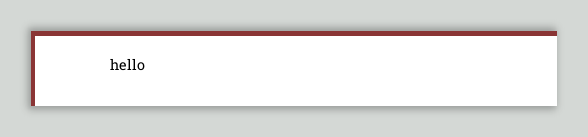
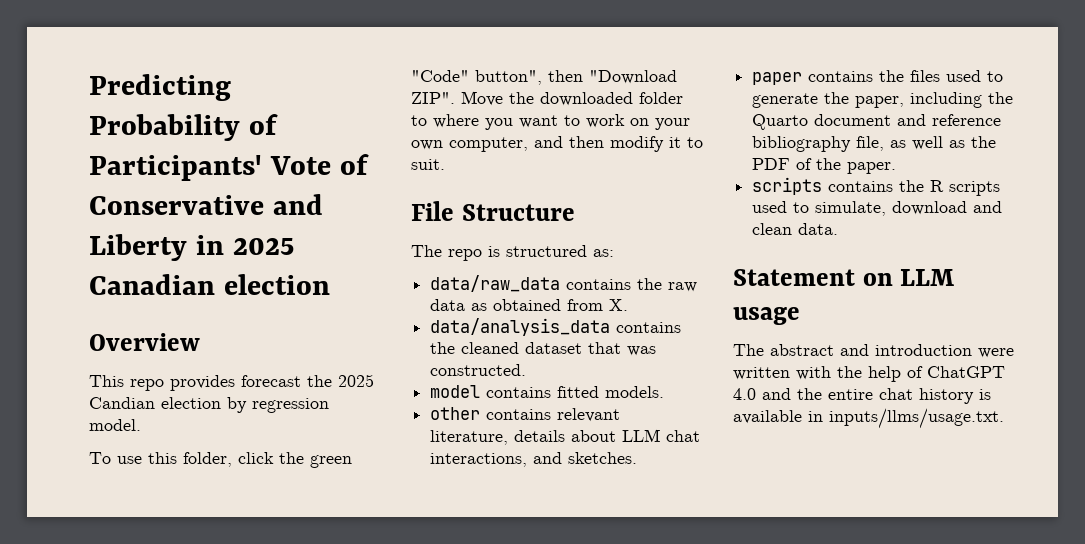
- hello
+ Predicting Probability of Participants' Vote of Conservative and Liberty in 2025 Canadian election
+ Overview
+ This repo provides forecast the 2025 Candian election by regression model.
+ To use this folder, click the green "Code" button", then "Download ZIP". Move the downloaded folder to where you want to work on your own computer, and then modify it to suit.
+ File Structure
+ The repo is structured as:
+ data/raw_data contains the raw data as obtained from X.
+ data/analysis_data contains the cleaned dataset that was constructed.
+ model contains fitted models.
+ other contains relevant literature, details about LLM chat interactions, and sketches.
+ paper contains the files used to generate the paper, including the Quarto document and reference bibliography file, as well as the PDF of the paper.
+ scripts contains the R scripts used to simulate, download and clean data.
+ Statement on LLM usage
+ The abstract and introduction were written with the help of ChatGPT 4.0 and the entire chat history is available in inputs/llms/usage.txt.

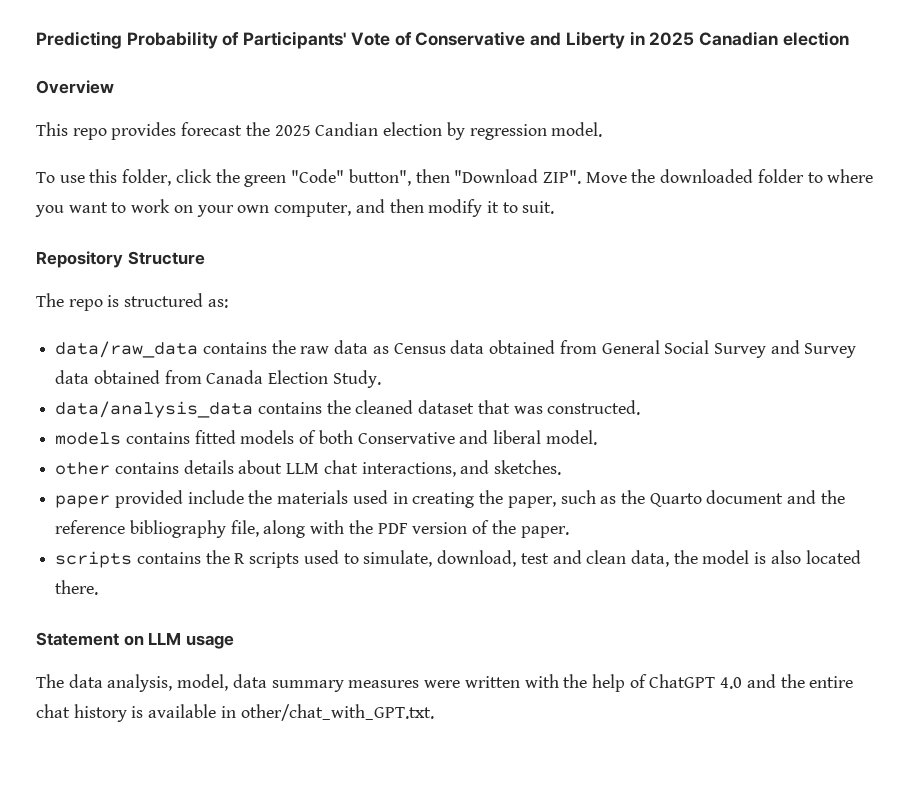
- File Structure
+ Repository Structure
- data/raw_data contains the raw data as obtained from X.
+ data/raw_data contains the raw data as Census data obtained from General Social Survey and Survey data obtained from Canada Election Study.
- model contains fitted models.
+ models contains fitted models of both Conservative and liberal model.
- other contains relevant literature, details about LLM chat interactions, and sketches.
+ other contains details about LLM chat interactions, and sketches.
- paper contains the files used to generate the paper, including the Quarto document and reference bibliography file, as well as the PDF of the paper.
+ paper provided include the materials used in creating the paper, such as the Quarto document and the reference bibliography file, along with the PDF version of the paper.
- scripts contains the R scripts used to simulate, download and clean data.
+ scripts contains the R scripts used to simulate, download, test and clean data, the model is also located there.
- The abstract and introduction were written with the help of ChatGPT 4.0 and the entire chat history is available in inputs/llms/usage.txt.
+ The data analysis, model, data summary measures were written with the help of ChatGPT 4.0 and the entire chat history is available in other/chat_with_GPT.txt.

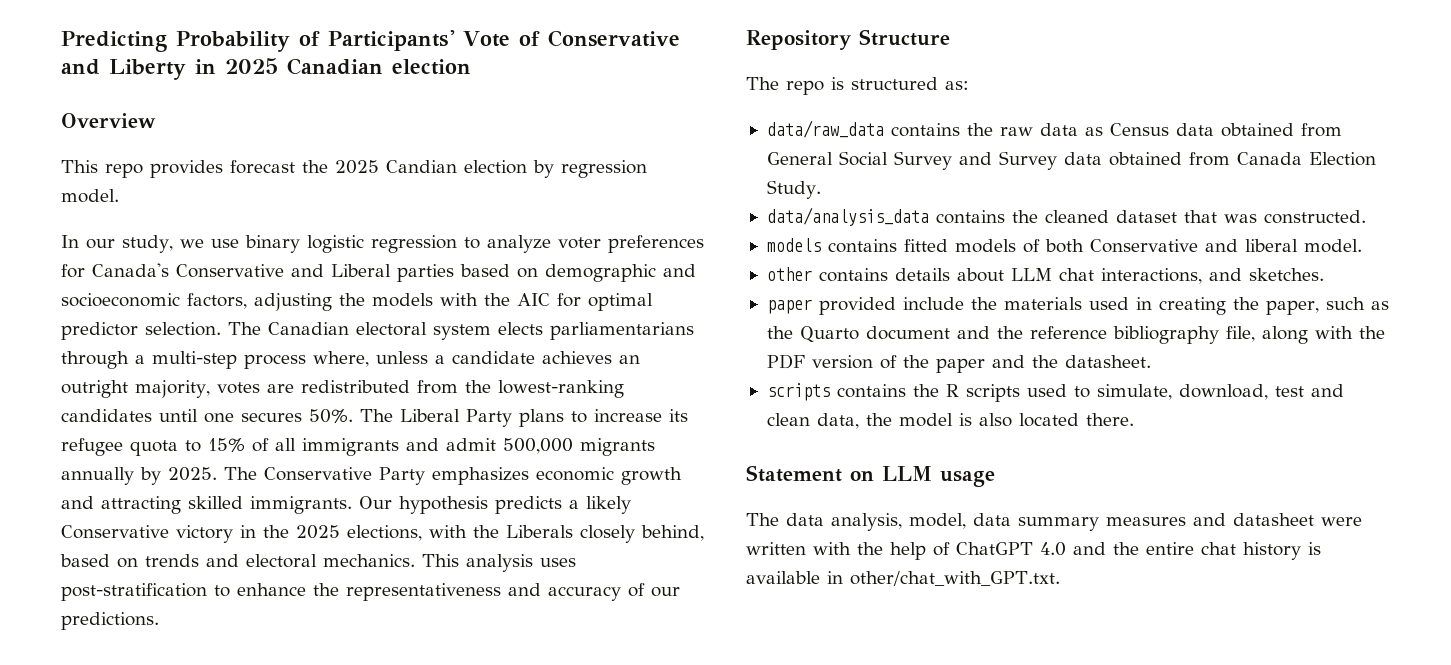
- To use this folder, click the green "Code" button", then "Download ZIP". Move the downloaded folder to where you want to work on your own computer, and then modify it to suit.
+ In our study, we use binary logistic regression to analyze voter preferences for Canada's Conservative and Liberal parties based on demographic and socioeconomic factors, adjusting the models with the AIC for optimal predictor selection. The Canadian electoral system elects parliamentarians through a multi-step process where, unless a candidate achieves an outright majority, votes are redistributed from the lowest-ranking candidates until one secures 50%. The Liberal Party plans to increase its refugee quota to 15% of all immigrants and admit 500,000 migrants annually by 2025. The Conservative Party emphasizes economic growth and attracting skilled immigrants. Our hypothesis predicts a likely Conservative victory in the 2025 elections, with the Liberals closely behind, based on trends and electoral mechanics. This analysis uses post-stratification to enhance the representativeness and accuracy of our predictions.
- paper provided include the materials used in creating the paper, such as the Quarto document and the reference bibliography file, along with the PDF version of the paper.
+ paper provided include the materials used in creating the paper, such as the Quarto document and the reference bibliography file, along with the PDF version of the paper and the datasheet.
- The data analysis, model, data summary measures were written with the help of ChatGPT 4.0 and the entire chat history is available in other/chat_with_GPT.txt.
+ The data analysis, model, data summary measures and datasheet were written with the help of ChatGPT 4.0 and the entire chat history is available in other/chat_with_GPT.txt.

